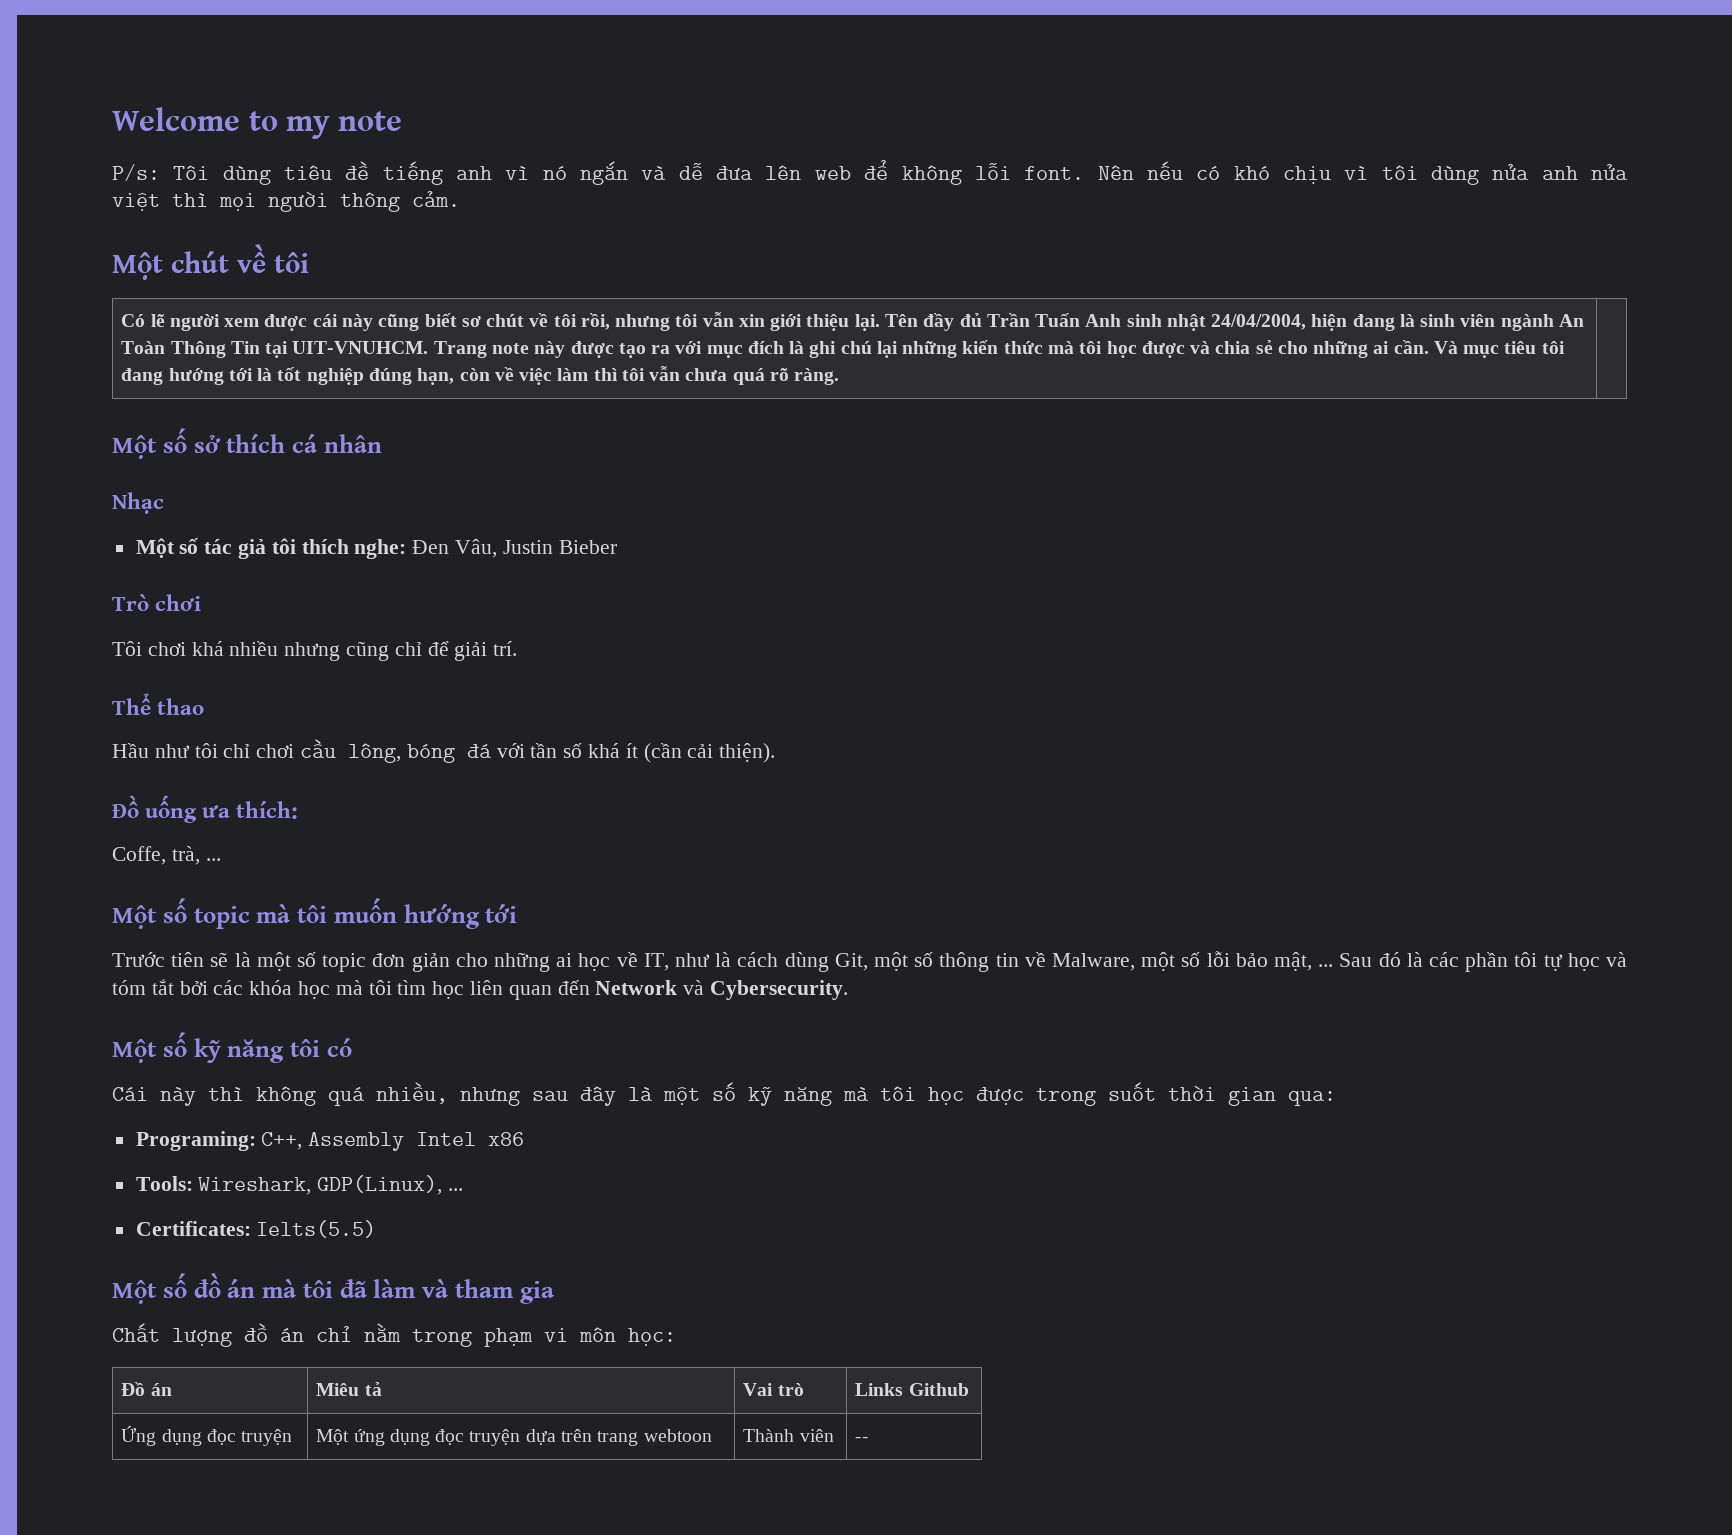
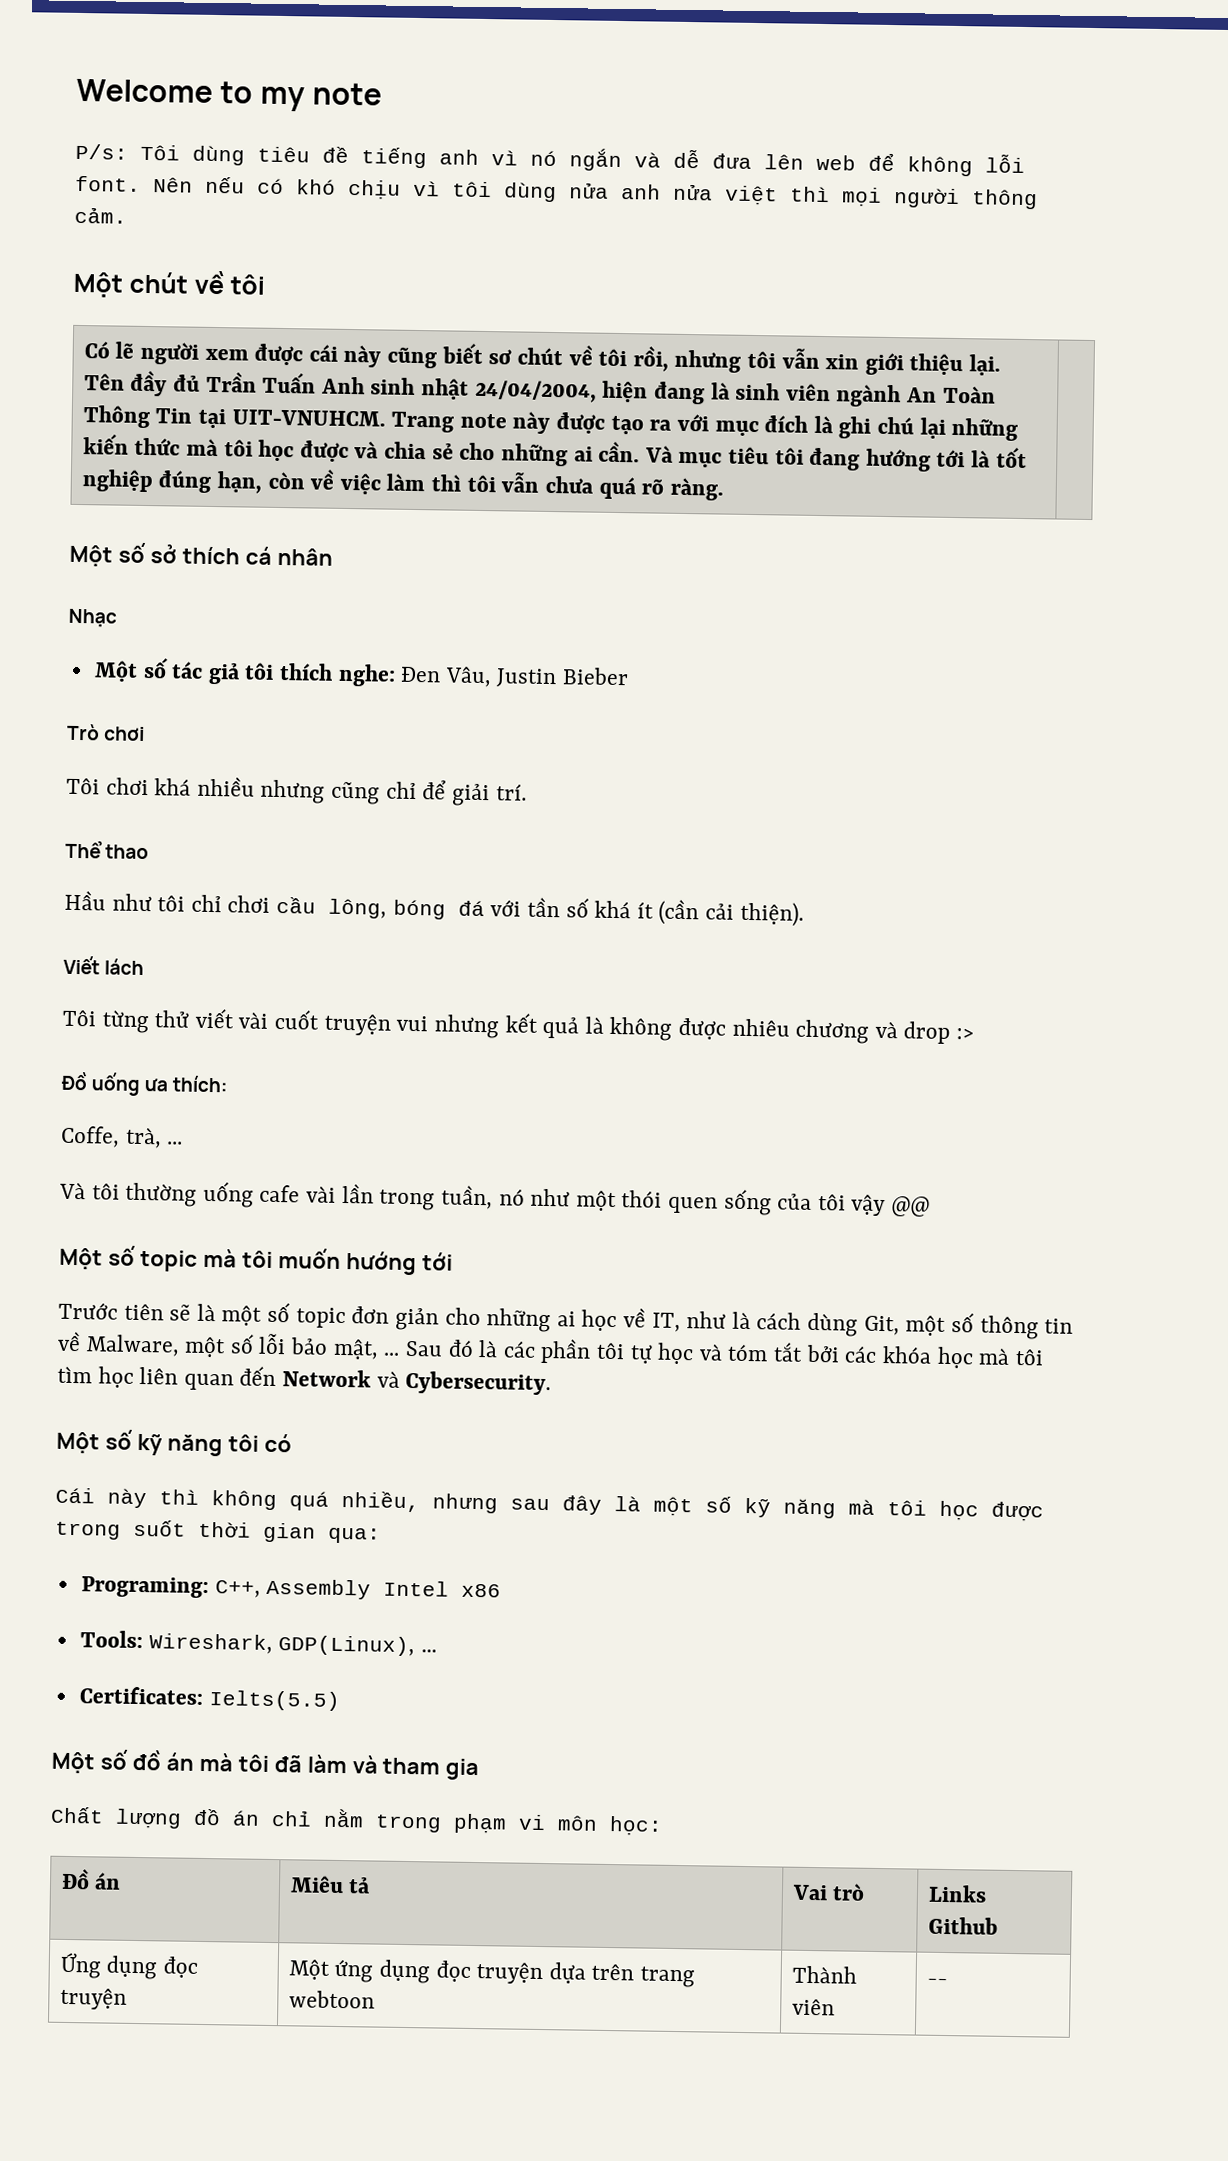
+ Viết lách
+ Tôi từng thử viết vài cuốt truyện vui nhưng kết quả là không được nhiêu chương và drop :>
+ Và tôi thường uống cafe vài lần trong tuần, nó như một thói quen sống của tôi vậy @@

